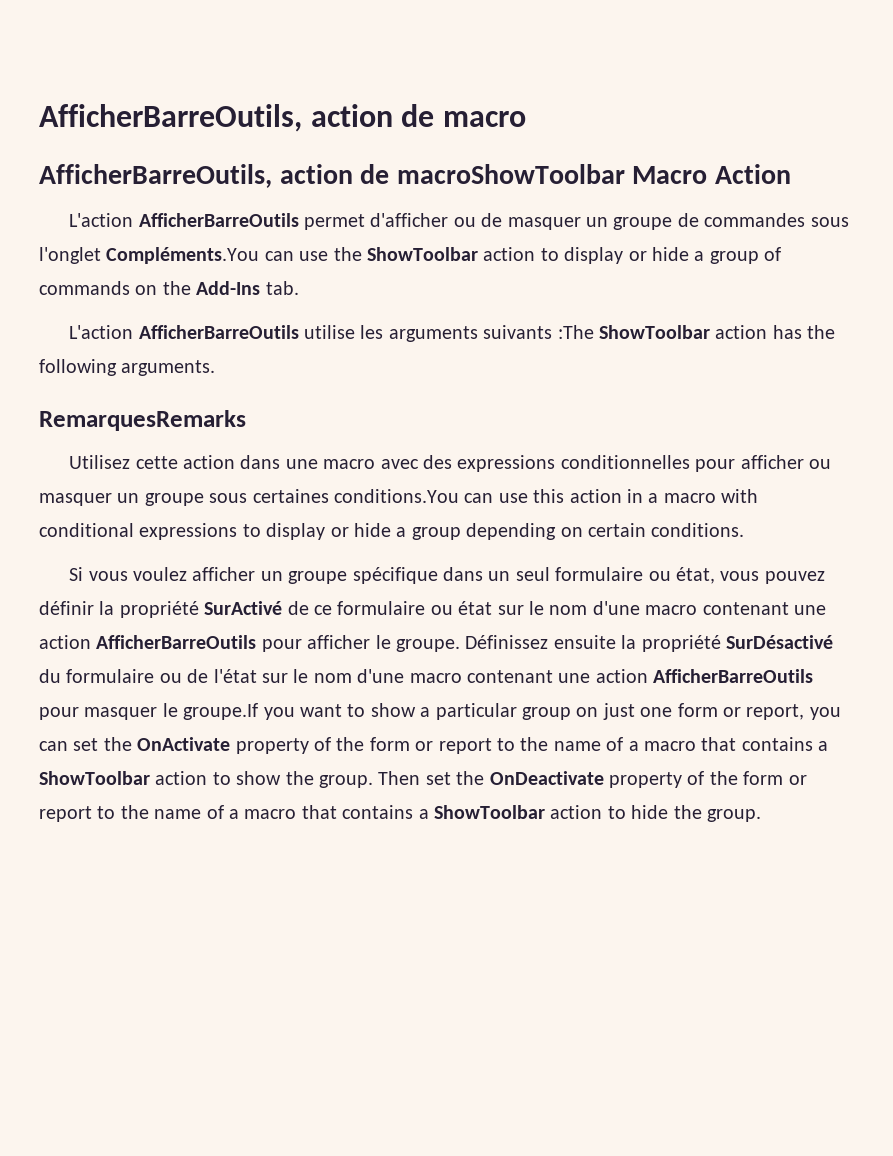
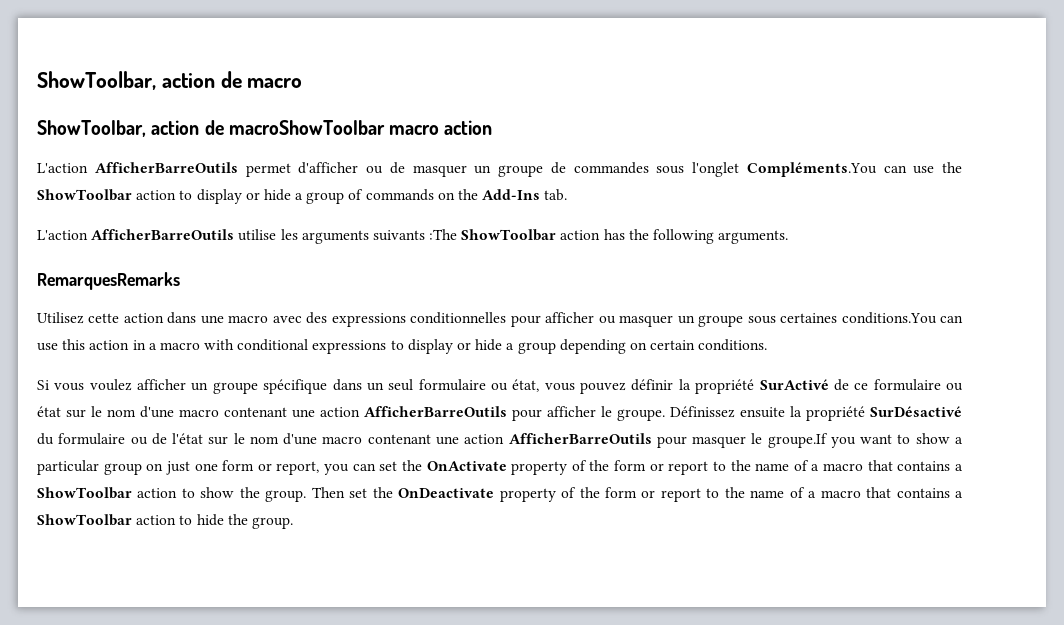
- AfficherBarreOutils, action de macro
+ ShowToolbar, action de macro
- AfficherBarreOutils, action de macroShowToolbar Macro Action
+ ShowToolbar, action de macroShowToolbar macro action

